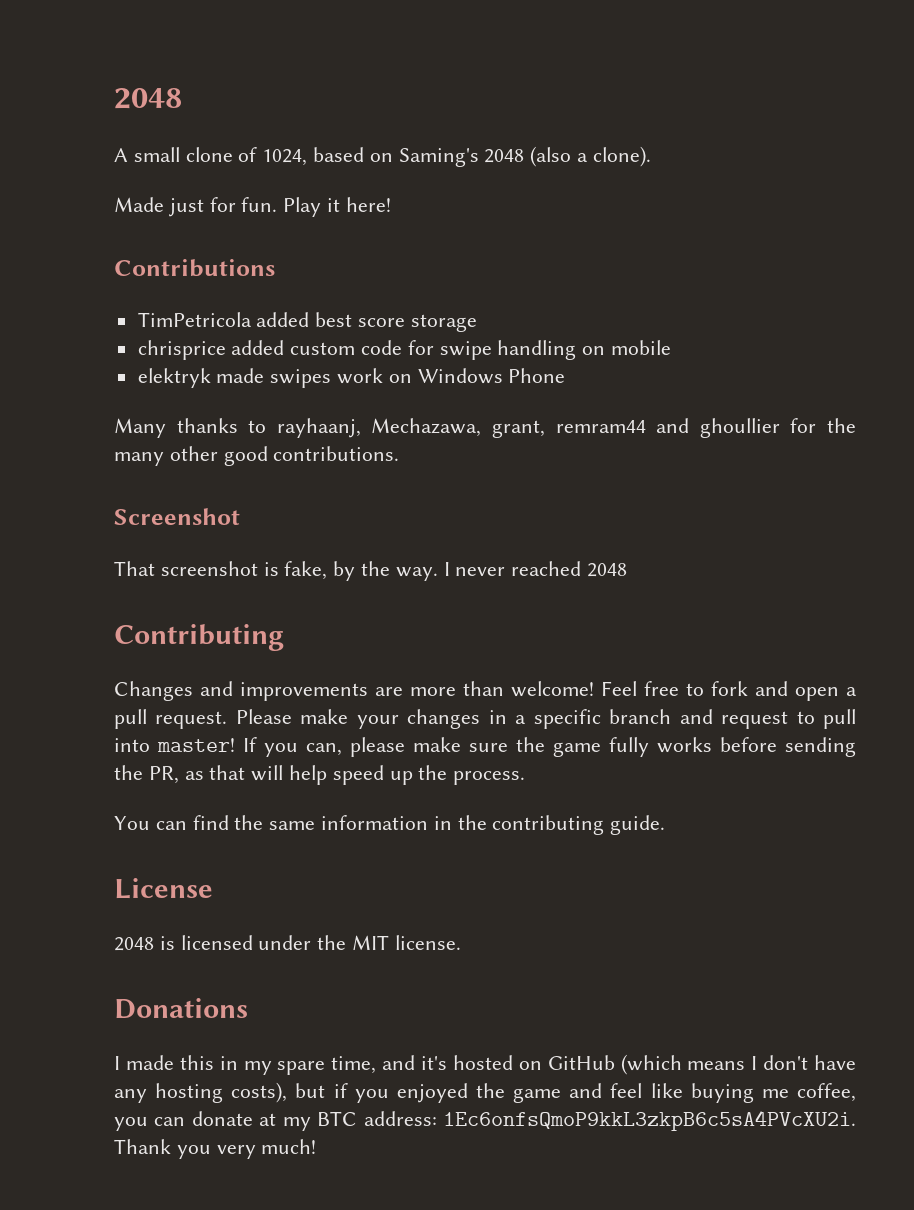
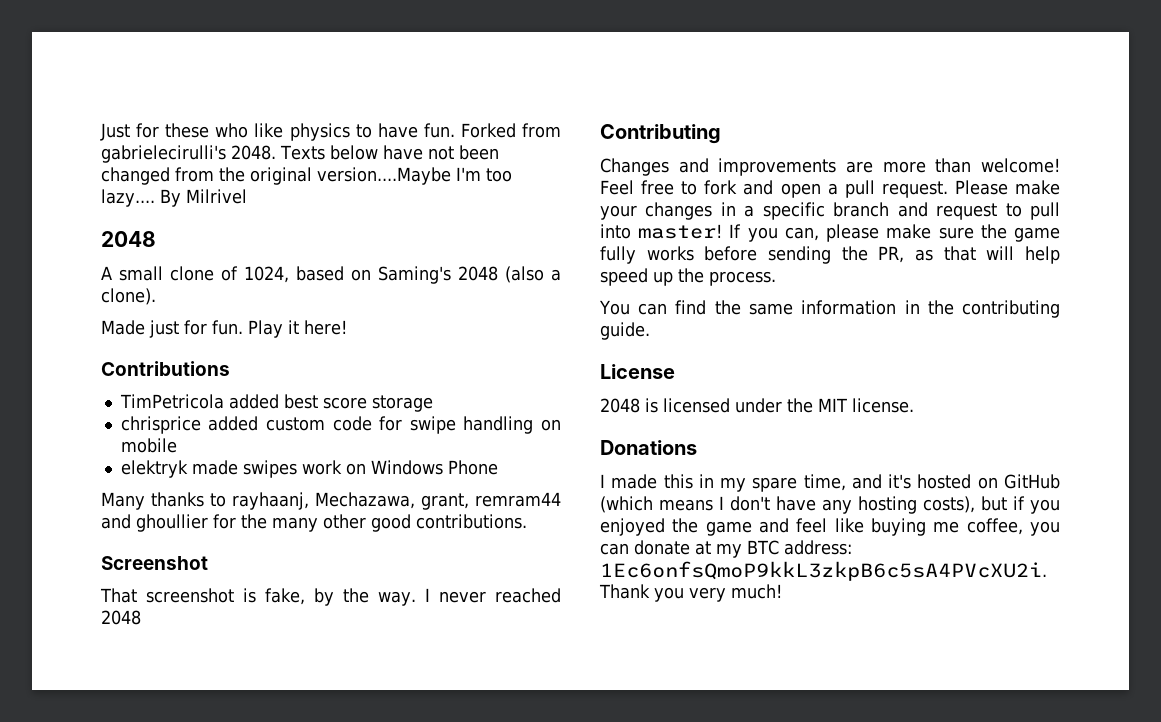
+ Just for these who like physics to have fun. Forked from gabrielecirulli's 2048. Texts below have not been changed from the original version....Maybe I'm too lazy.... By Milrivel

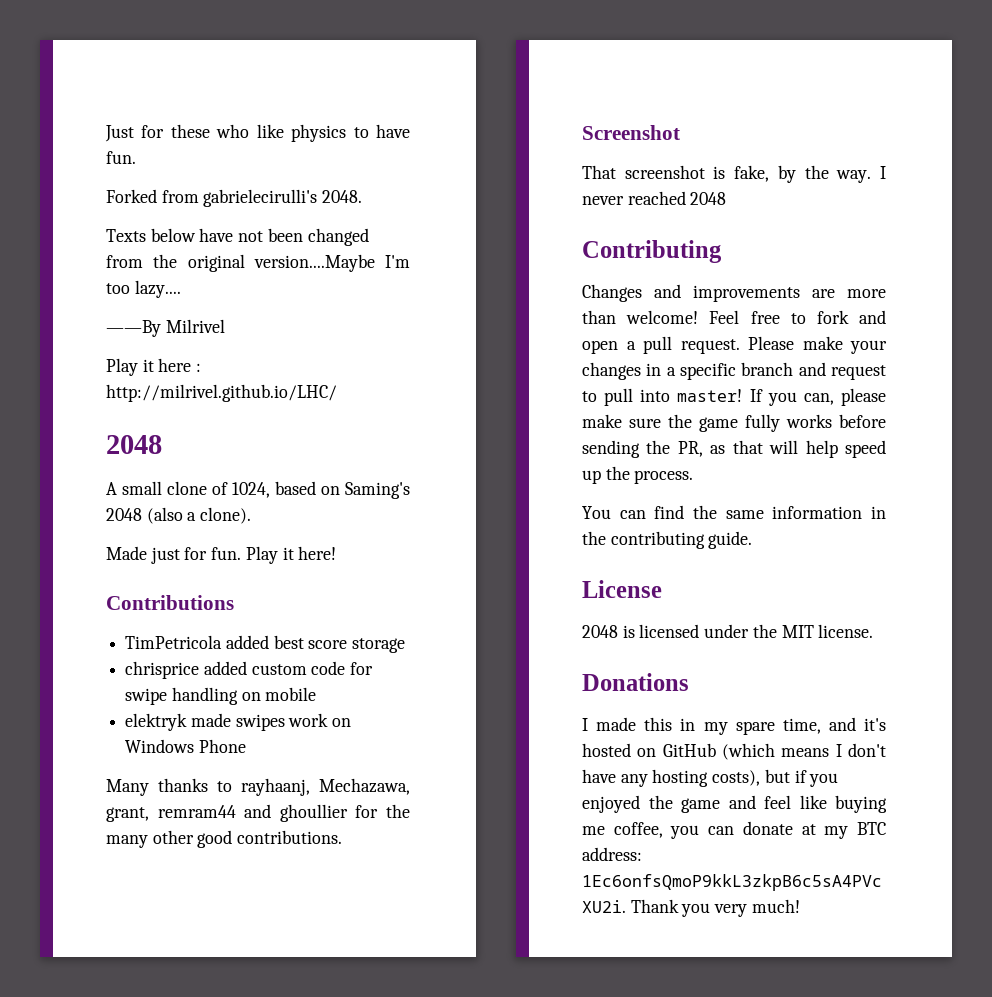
- Just for these who like physics to have fun. Forked from gabrielecirulli's 2048. Texts below have not been changed from the original version....Maybe I'm too lazy.... By Milrivel
+ Just for these who like physics to have fun.
+ Forked from gabrielecirulli's 2048.
+ Texts below have not been changed from the original version....Maybe I'm too lazy....
+ ——By Milrivel
+ Play it here : http://milrivel.github.io/LHC/

